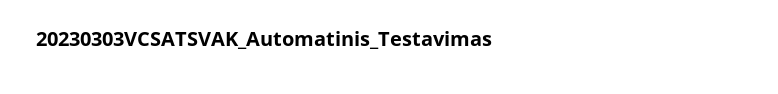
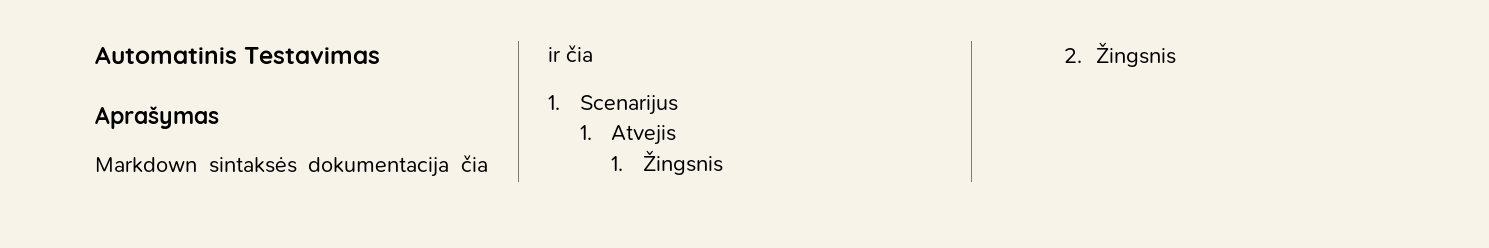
- 20230303VCSATSVAK_Automatinis_Testavimas
+ Automatinis Testavimas
+ Aprašymas
+ Markdown sintaksės dokumentacija čia ir čia
+ 1. Scenarijus
+ 1. Atvejis
+ 1. Žingsnis
+ 2. Žingsnis

